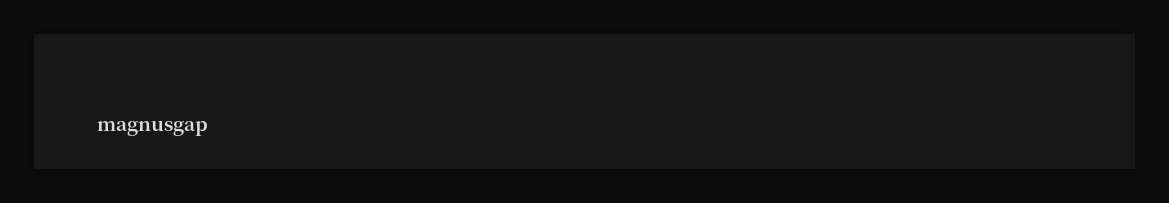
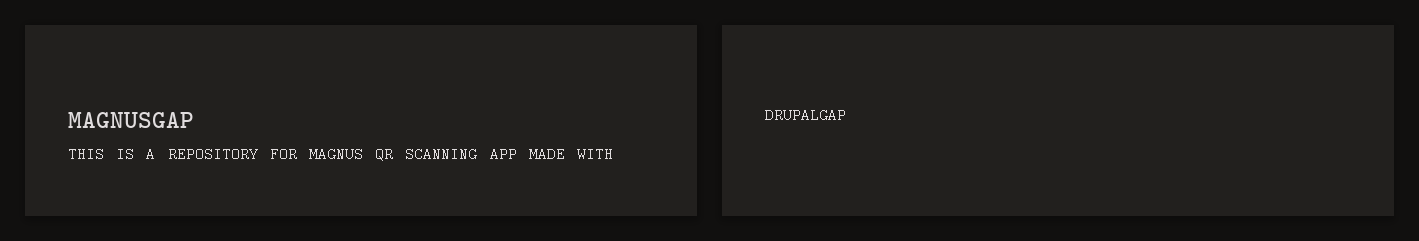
- magnusgap
+ MAGNUSGAP
+ THIS IS A REPOSITORY FOR MAGNUS QR SCANNING APP MADE WITH DRUPALGAP

